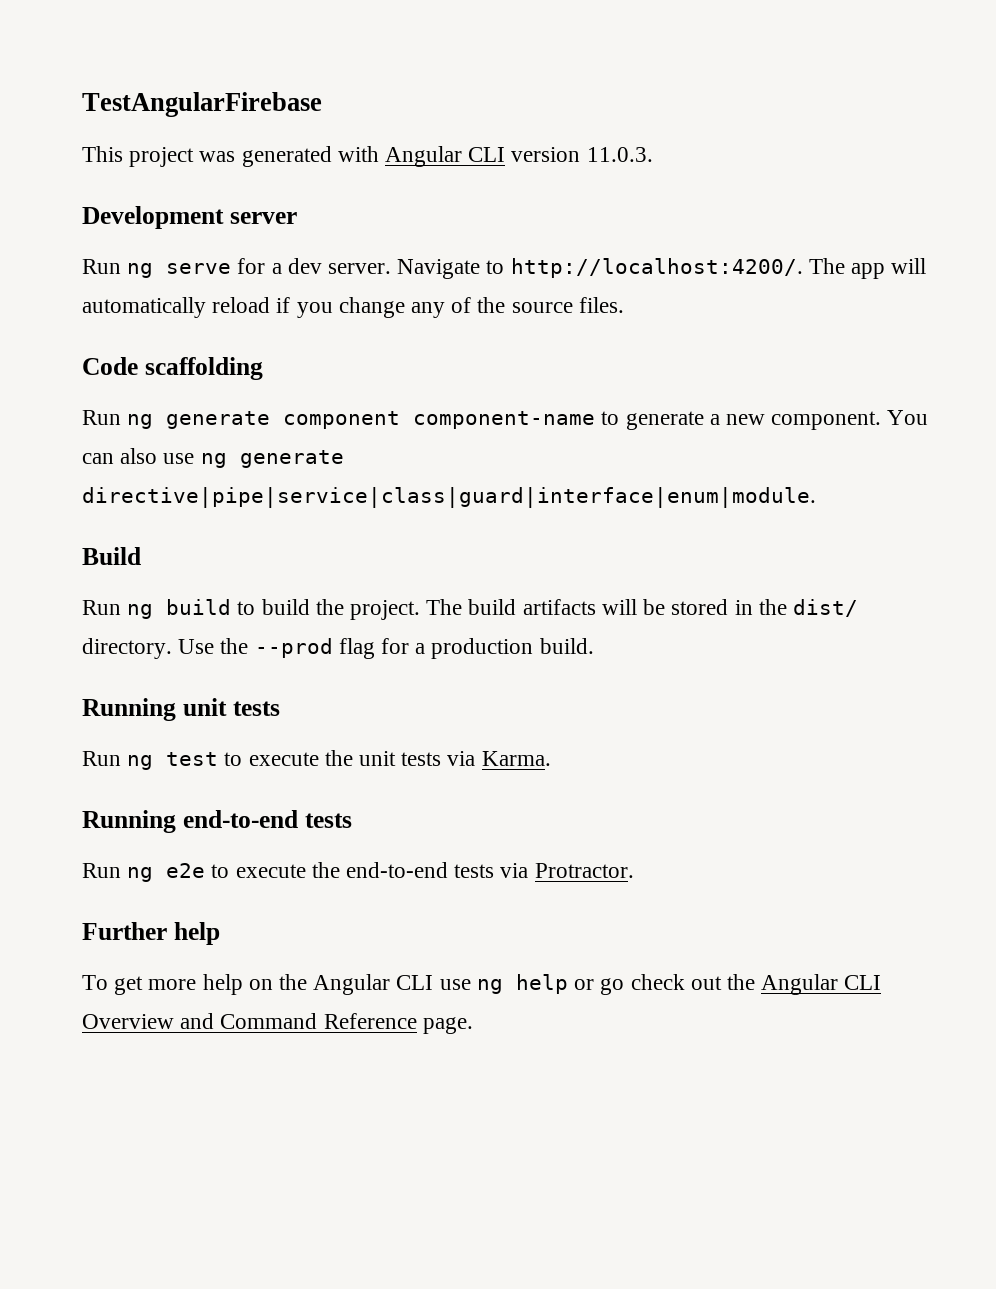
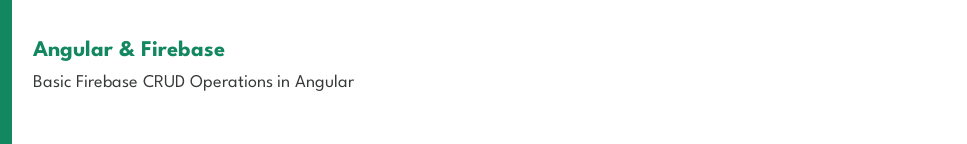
- TestAngularFirebase
- This project was generated with Angular CLI version 11.0.3.
- Development server
- Run ng serve for a dev server. Navigate to http://localhost:4200/. The app will automatically reload if you change any of the source files.
- Code scaffolding
- Run ng generate component component-name to generate a new component. You can also use ng generate directive|pipe|service|class|guard|interface|enum|module.
- Build
- Run ng build to build the project. The build artifacts will be stored in the dist/ directory. Use the --prod flag for a production build.
- Running unit tests
- Run ng test to execute the unit tests via Karma.
- Running end-to-end tests
- Run ng e2e to execute the end-to-end tests via Protractor.
- Further help
- To get more help on the Angular CLI use ng help or go check out the Angular CLI Overview and Command Reference page.
+ Angular & Firebase
+ Basic Firebase CRUD Operations in Angular

